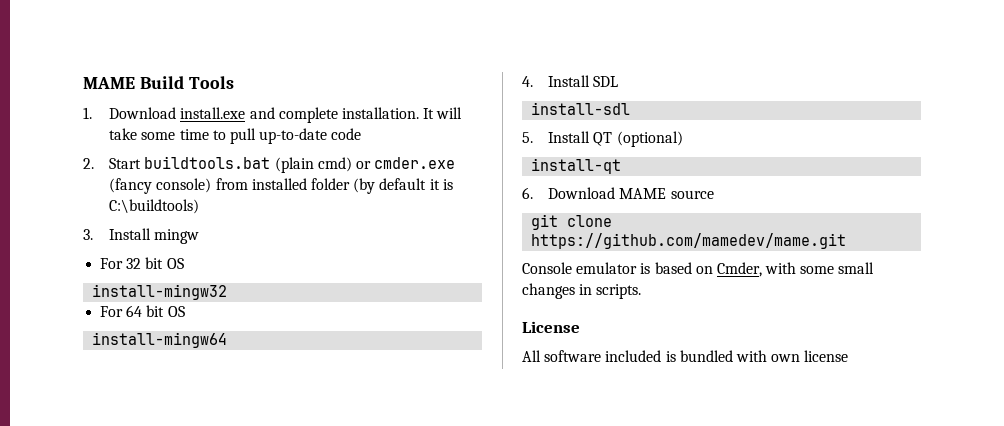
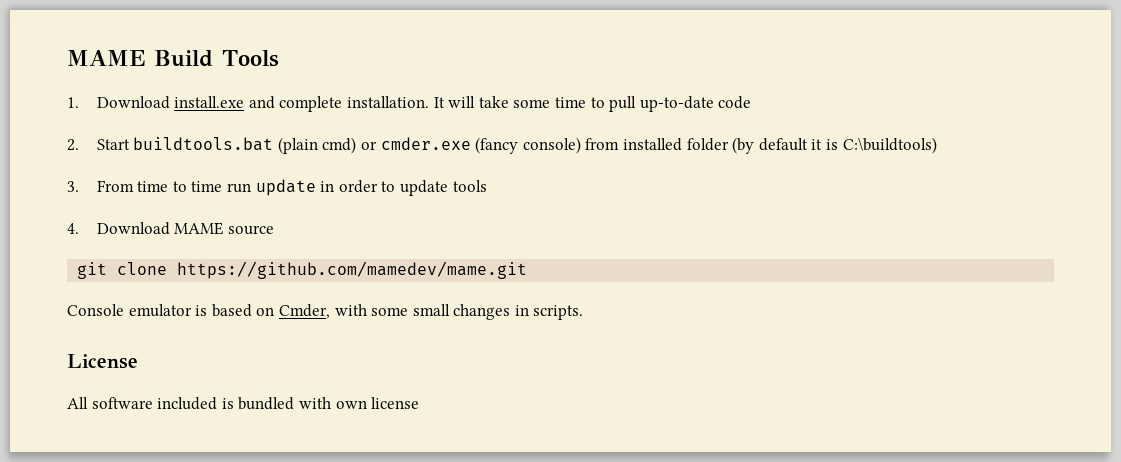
- 3. Install mingw
- For 32 bit OS
- install-mingw32
- For 64 bit OS
- install-mingw64
- 4. Install SDL
- install-sdl
- 5. Install QT (optional)
- install-qt
- 6. Download MAME source
+ 3. From time to time run update in order to update tools
+ 4. Download MAME source

